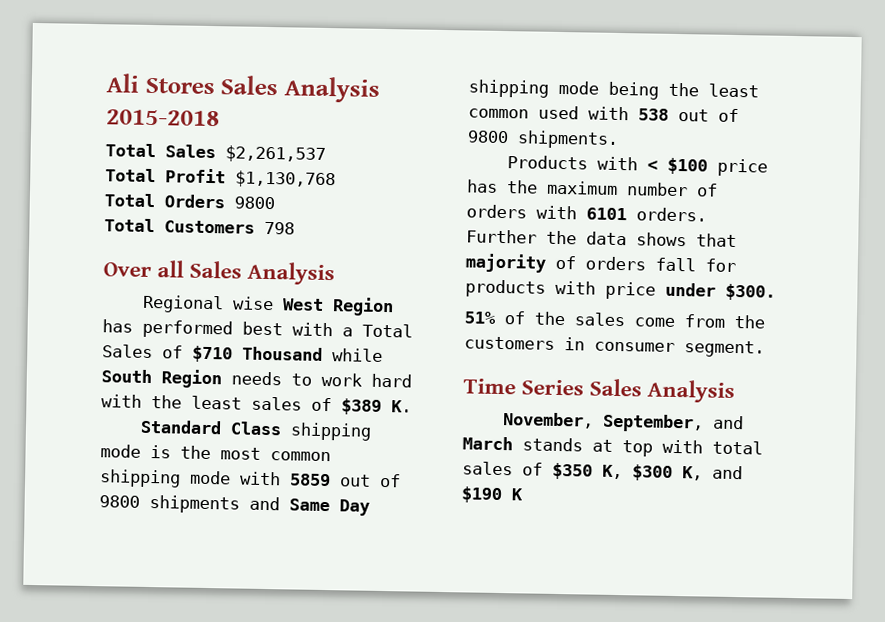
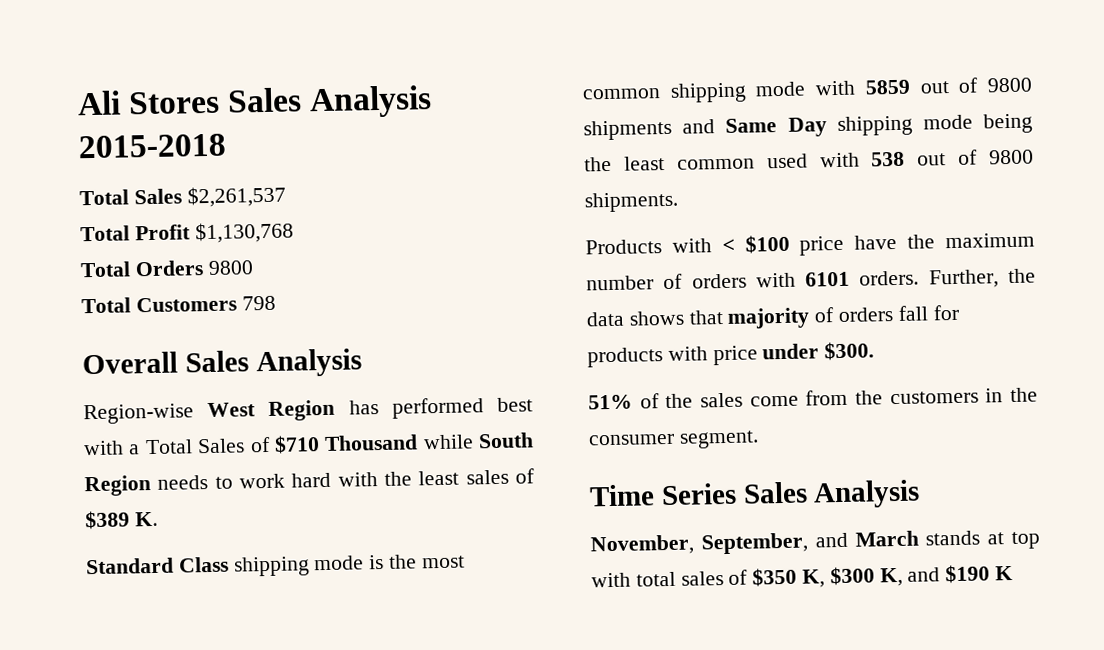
- Over all Sales Analysis
- Regional wise West Region has performed best with a Total Sales of $710 Thousand while South Region needs to work hard with the least sales of $389 K.
+ Overall Sales Analysis
+ Region-wise West Region has performed best with a Total Sales of $710 Thousand while South Region needs to work hard with the least sales of $389 K.
- Products with < $100 price has the maximum number of orders with 6101 orders.
+ Products with < $100 price have the maximum number of orders with 6101 orders.
- Further the data shows that majority of orders fall for products with price under $300.
+ Further, the data shows that majority of orders fall for products with price under $300.
- 51% of the sales come from the customers in consumer segment.
+ 51% of the sales come from the customers in the consumer segment.

